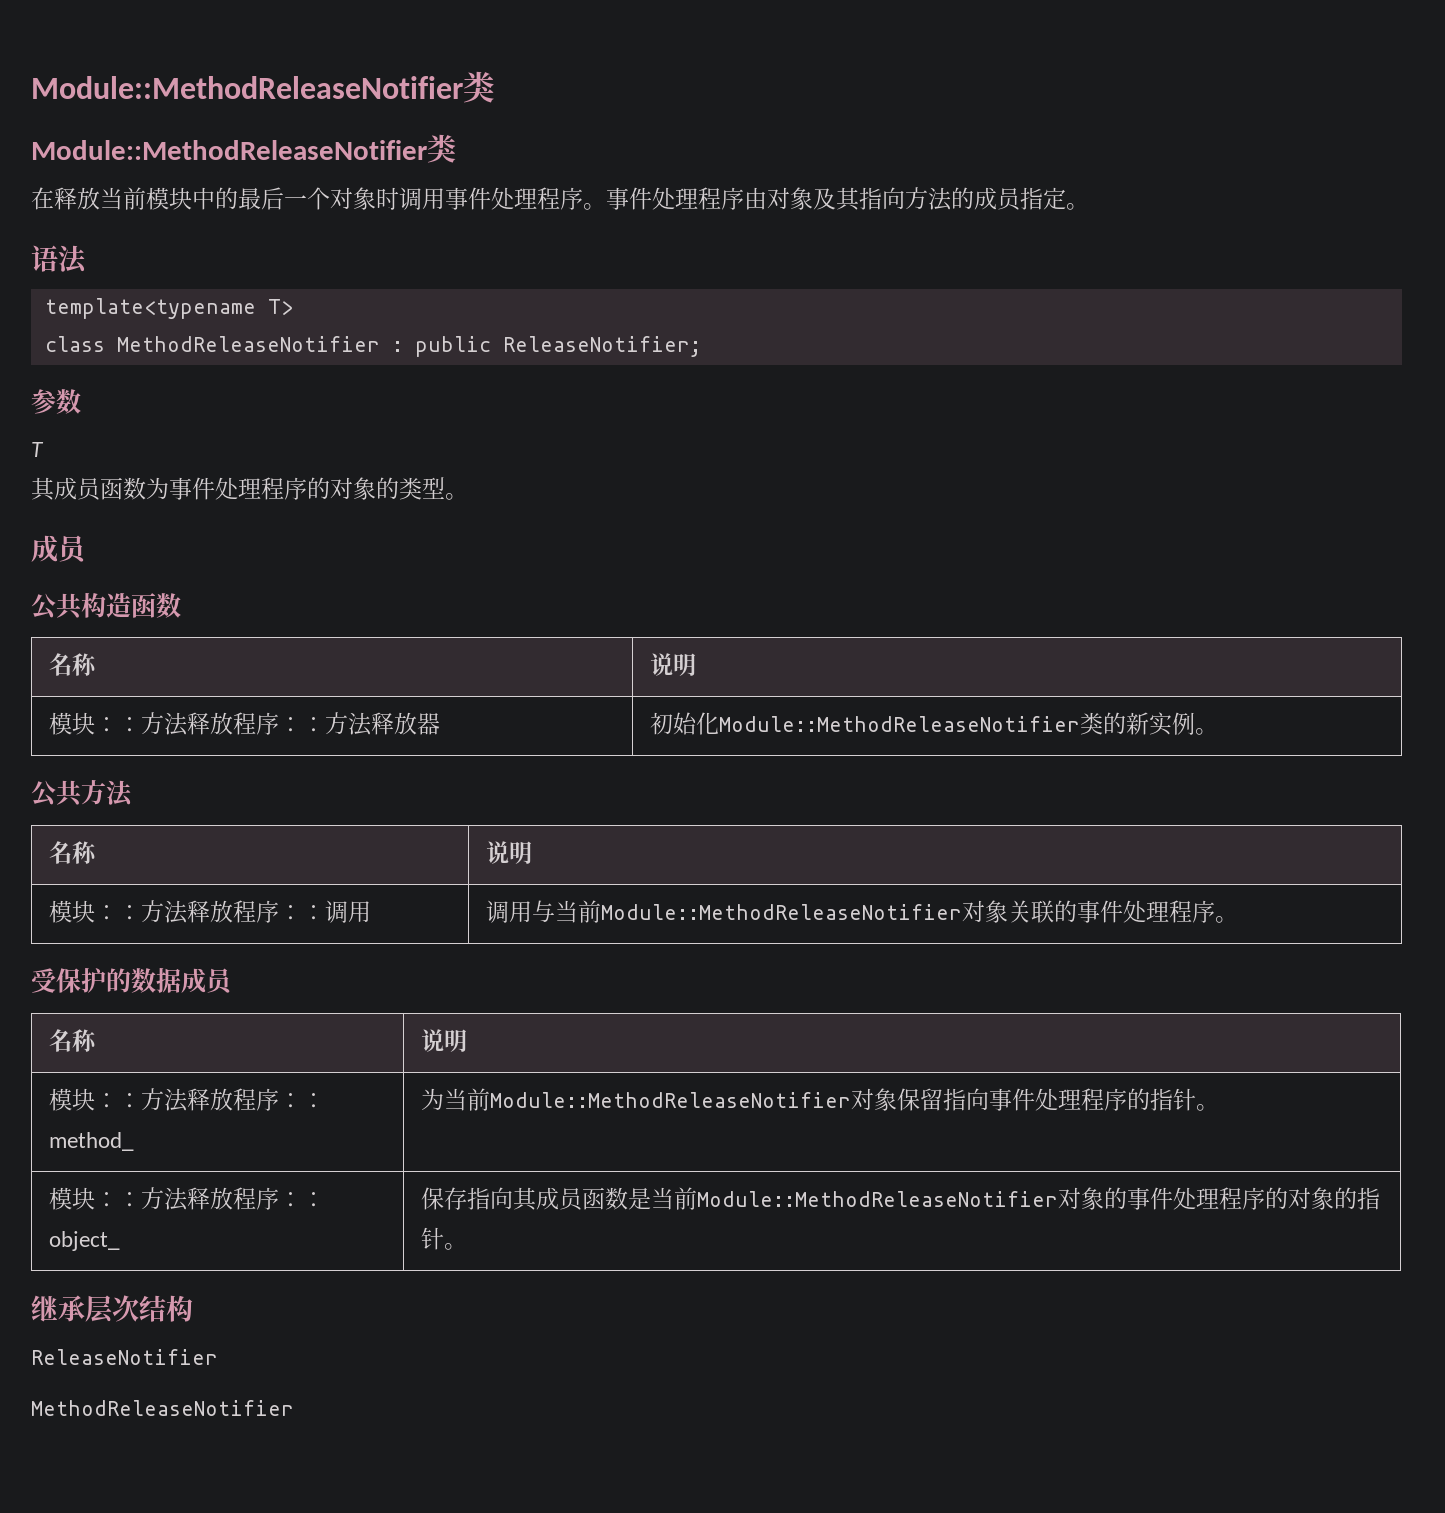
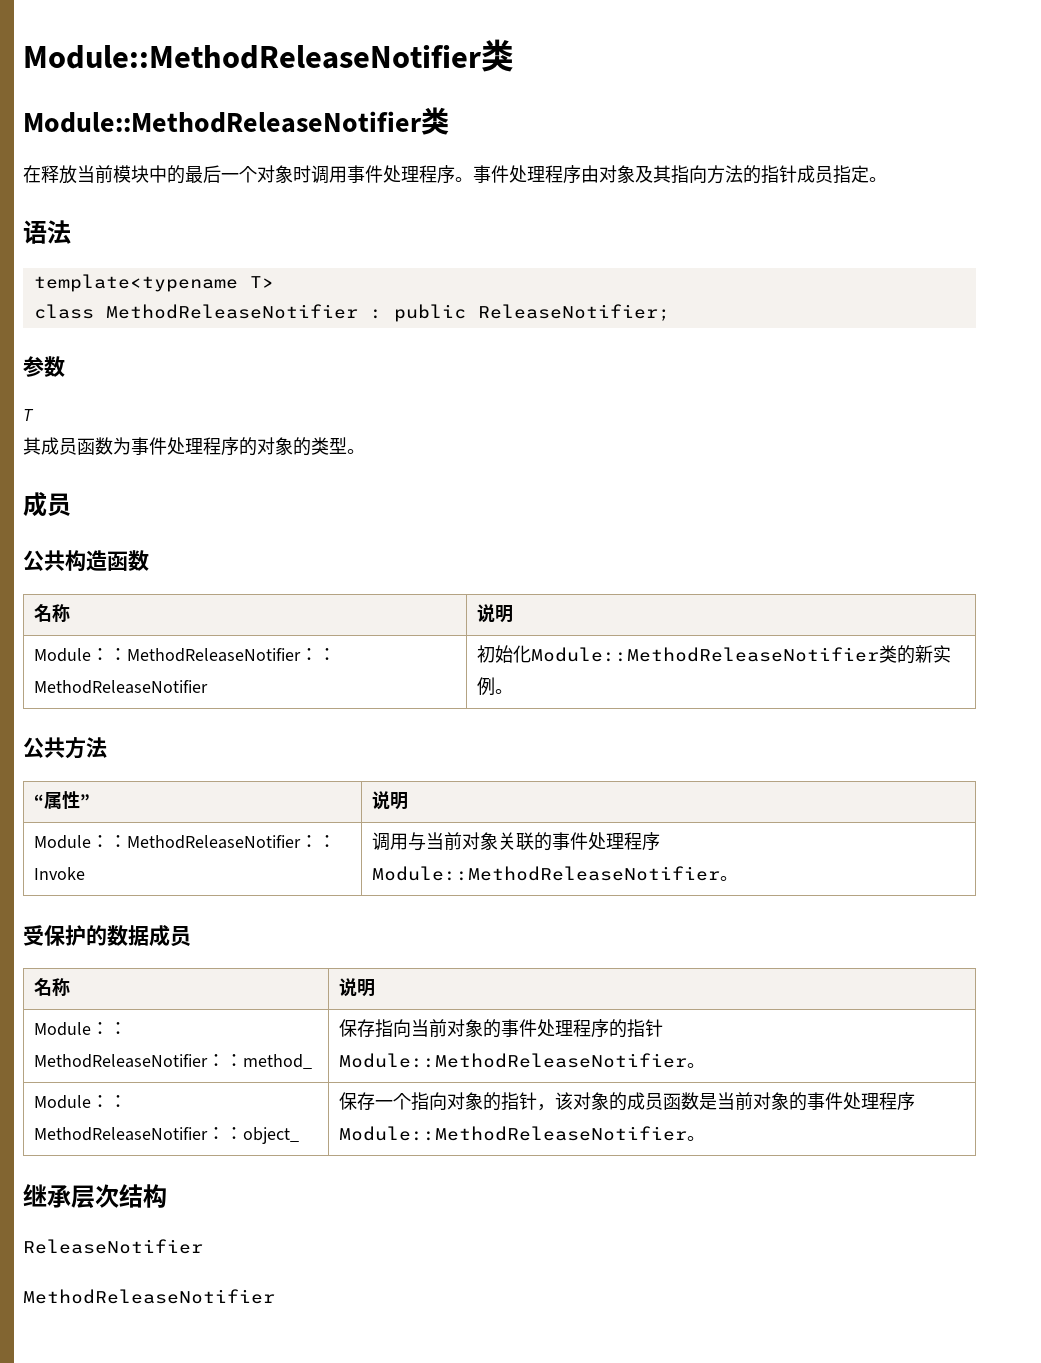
- 事件处理程序由对象及其指向方法的成员指定。
+ 事件处理程序由对象及其指向方法的指针成员指定。
- 模块：：方法释放程序：：方法释放器 | 初始化Module::MethodReleaseNotifier类的新实例。
+ Module：：MethodReleaseNotifier：：MethodReleaseNotifier | 初始化Module::MethodReleaseNotifier类的新实例。
  公共方法
- 名称 | 说明
- 模块：：方法释放程序：：调用 | 调用与当前Module::MethodReleaseNotifier对象关联的事件处理程序。
+ “属性” | 说明
+ Module：：MethodReleaseNotifier：：Invoke | 调用与当前对象关联的事件处理程序Module::MethodReleaseNotifier。
- 模块：：方法释放程序：：method_ | 为当前Module::MethodReleaseNotifier对象保留指向事件处理程序的指针。
- 模块：：方法释放程序：：object_ | 保存指向其成员函数是当前Module::MethodReleaseNotifier对象的事件处理程序的对象的指针。
+ Module：：MethodReleaseNotifier：：method_ | 保存指向当前对象的事件处理程序的指针Module::MethodReleaseNotifier。
+ Module：：MethodReleaseNotifier：：object_ | 保存一个指向对象的指针，该对象的成员函数是当前对象的事件处理程序Module::MethodReleaseNotifier。

